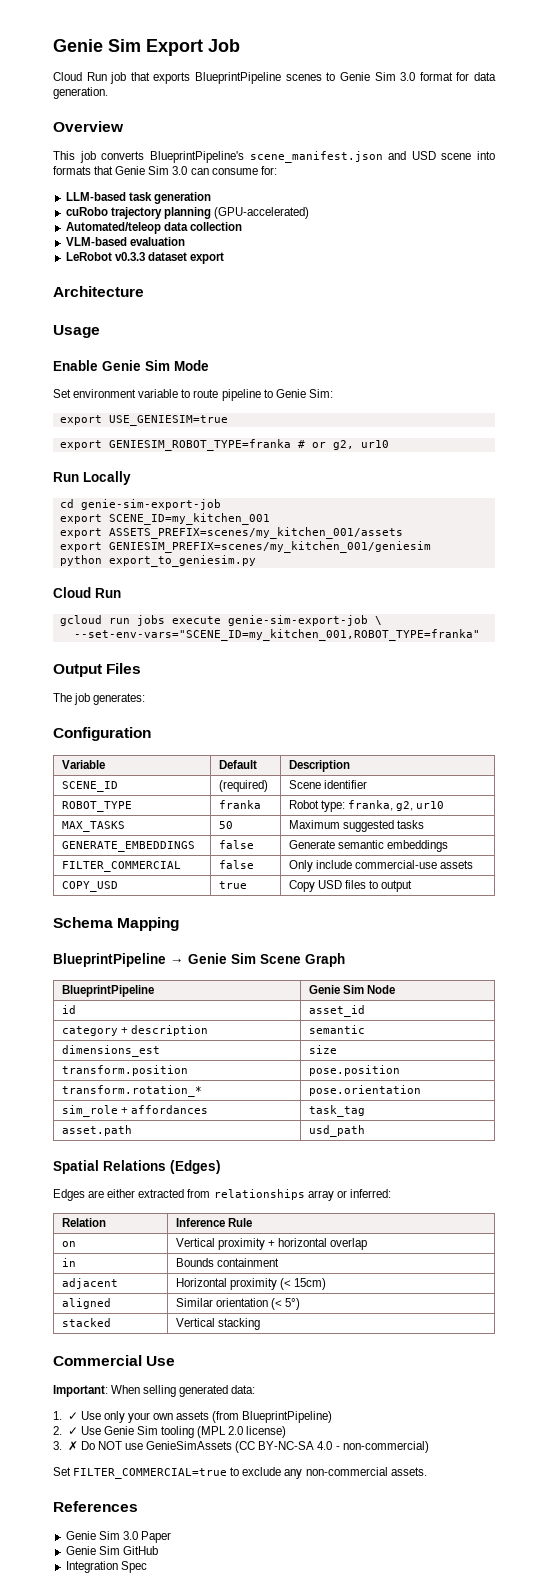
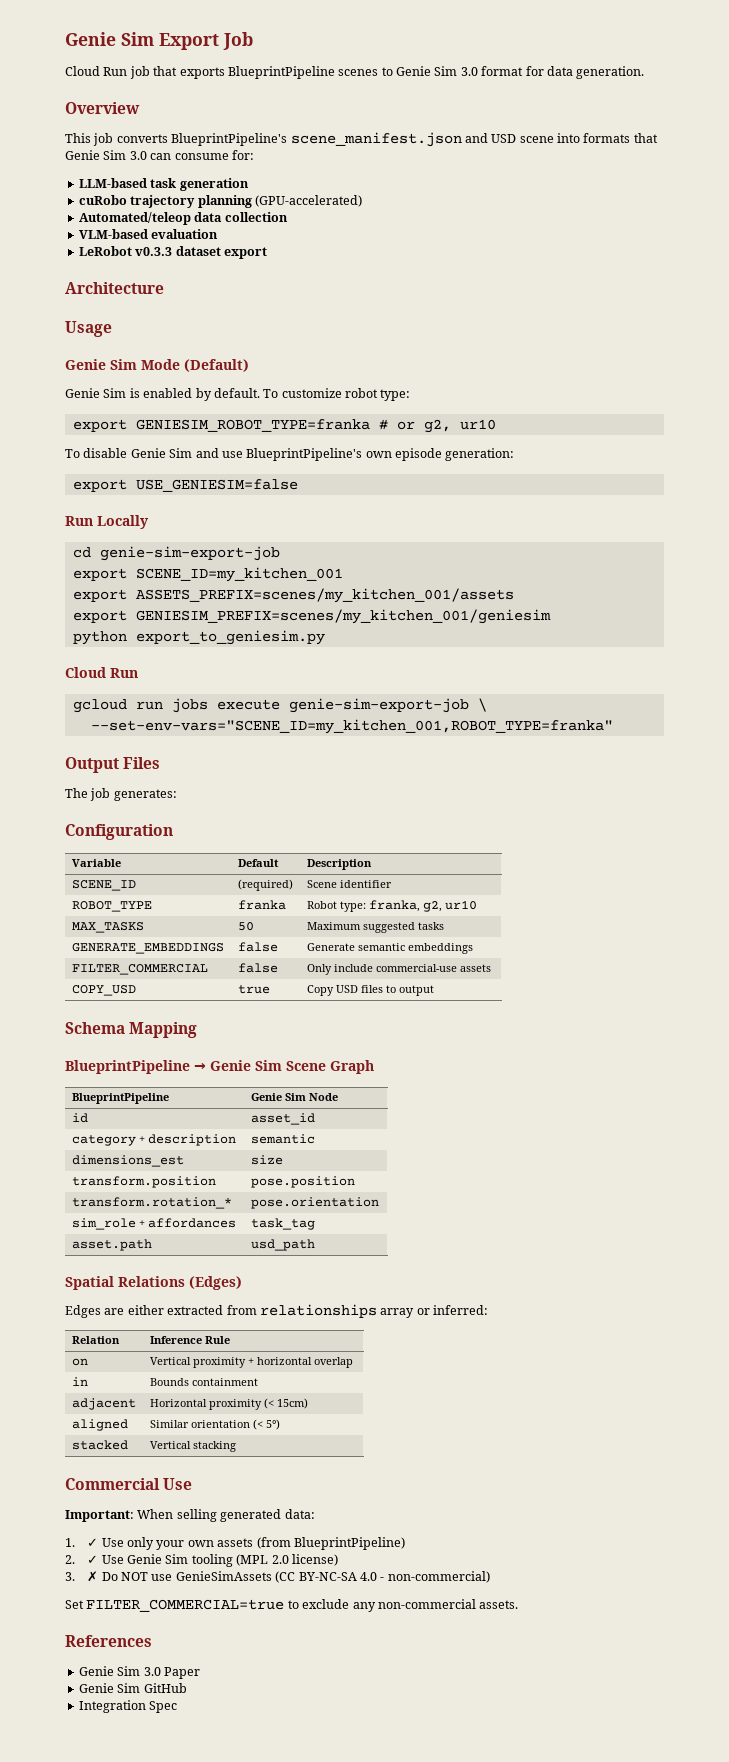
- Enable Genie Sim Mode
- Set environment variable to route pipeline to Genie Sim:
- export USE_GENIESIM=true
+ Genie Sim Mode (Default)
+ Genie Sim is enabled by default. To customize robot type:
+ To disable Genie Sim and use BlueprintPipeline's own episode generation:
+ export USE_GENIESIM=false

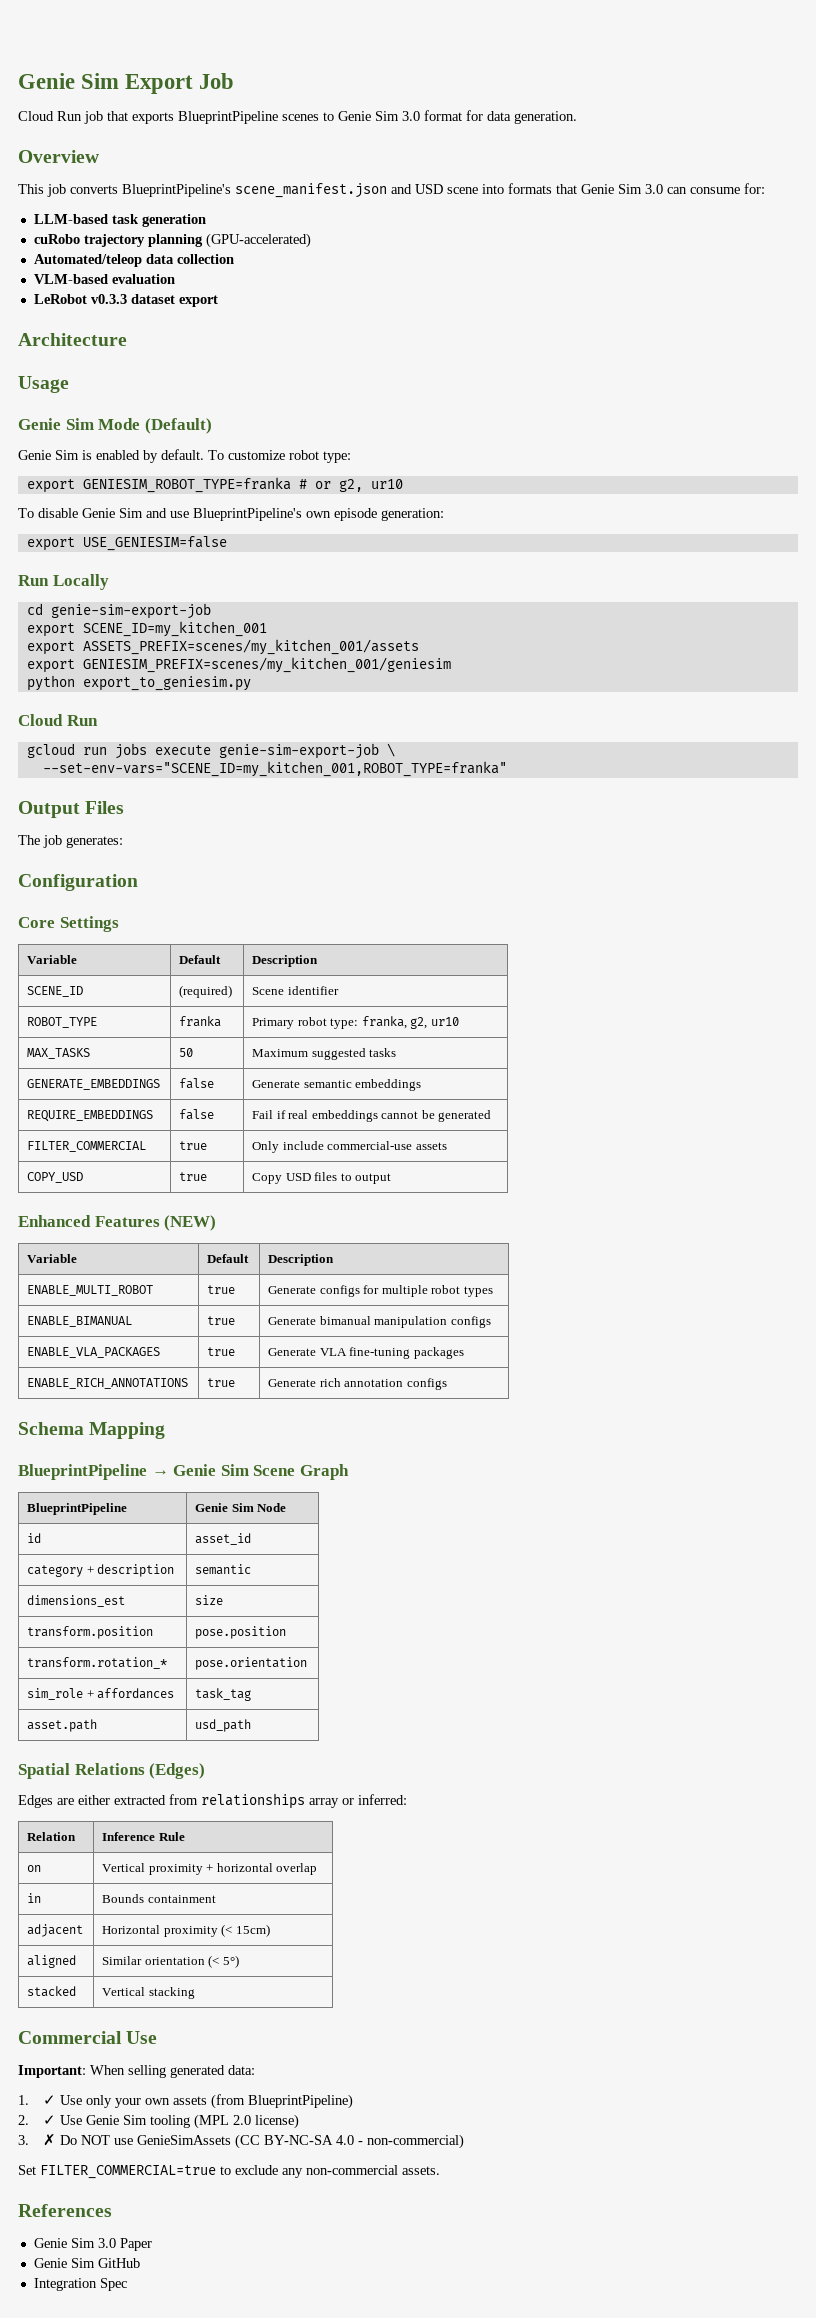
+ Core Settings
- ROBOT_TYPE | franka | Robot type: franka, g2, ur10
+ ROBOT_TYPE | franka | Primary robot type: franka, g2, ur10
+ REQUIRE_EMBEDDINGS | false | Fail if real embeddings cannot be generated
- FILTER_COMMERCIAL | false | Only include commercial-use assets
+ FILTER_COMMERCIAL | true | Only include commercial-use assets
+ Enhanced Features (NEW)
+ Variable | Default | Description
+ ENABLE_MULTI_ROBOT | true | Generate configs for multiple robot types
+ ENABLE_BIMANUAL | true | Generate bimanual manipulation configs
+ ENABLE_VLA_PACKAGES | true | Generate VLA fine-tuning packages
+ ENABLE_RICH_ANNOTATIONS | true | Generate rich annotation configs

